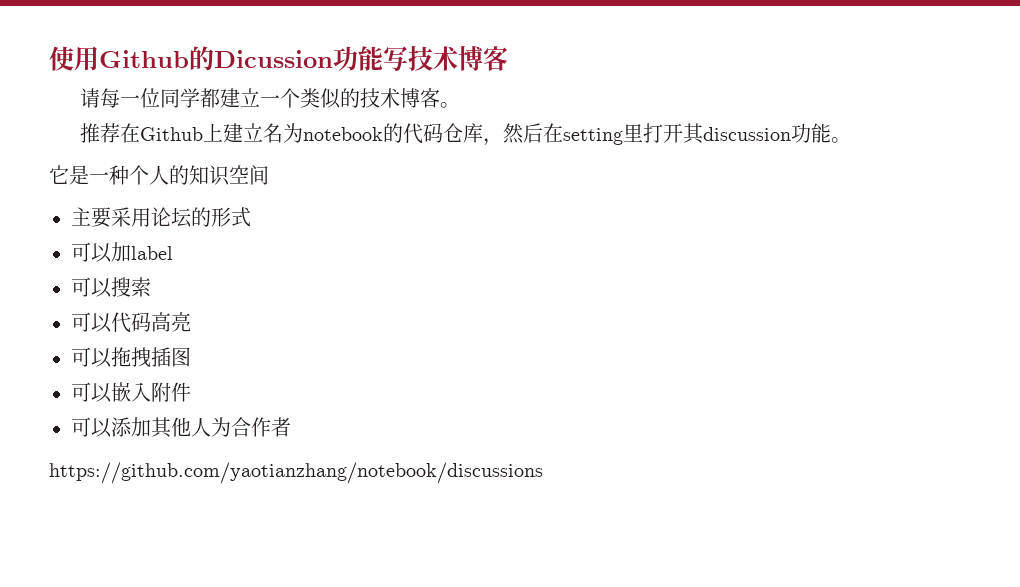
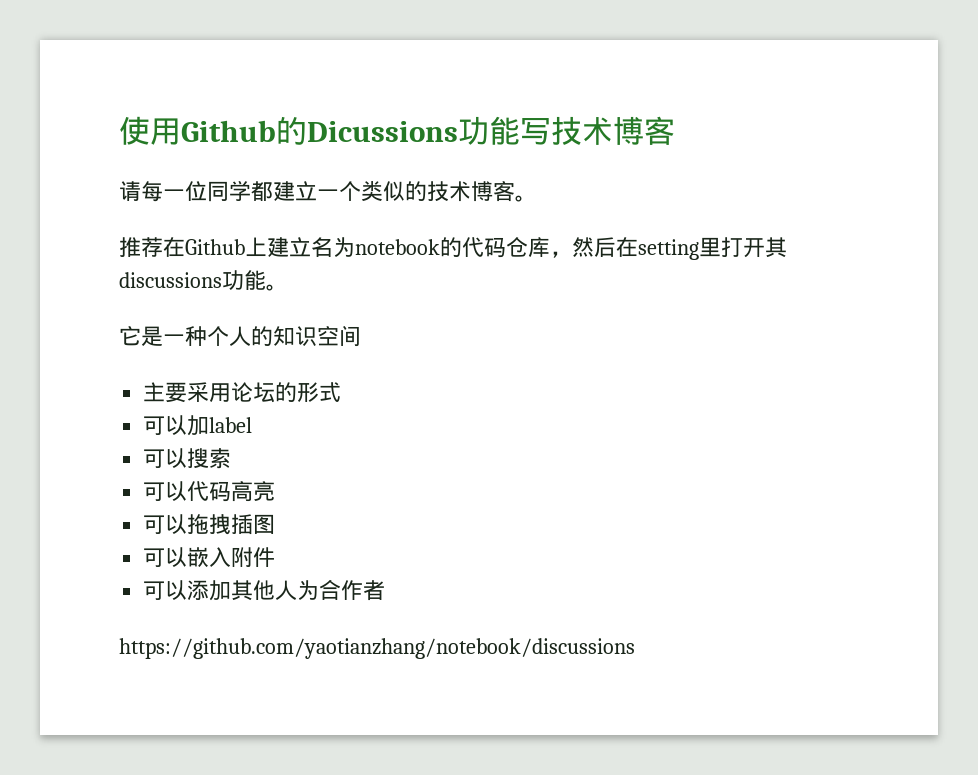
- 使用Github的Dicussion功能写技术博客
+ 使用Github的Dicussions功能写技术博客
- 推荐在Github上建立名为notebook的代码仓库，然后在setting里打开其discussion功能。
+ 推荐在Github上建立名为notebook的代码仓库，然后在setting里打开其discussions功能。

